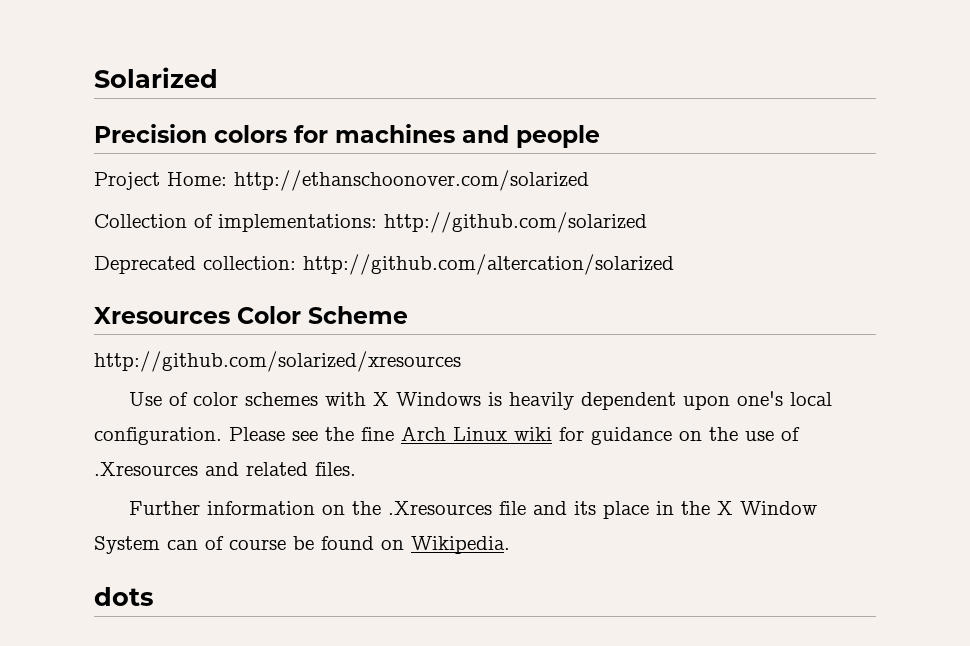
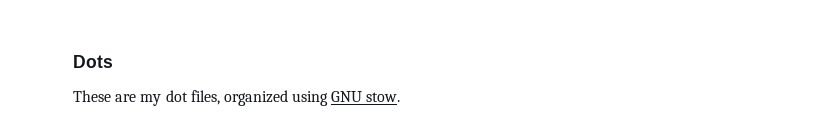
- Solarized
- Precision colors for machines and people
- Project Home: http://ethanschoonover.com/solarized
- Collection of implementations: http://github.com/solarized
- Deprecated collection: http://github.com/altercation/solarized
- Xresources Color Scheme
- http://github.com/solarized/xresources
- Use of color schemes with X Windows is heavily dependent upon one's local configuration. Please see the fine Arch Linux wiki for guidance on the use of .Xresources and related files.
- Further information on the .Xresources file and its place in the X Window System can of course be found on Wikipedia.
- dots
+ Dots
+ These are my dot files, organized using GNU stow.

